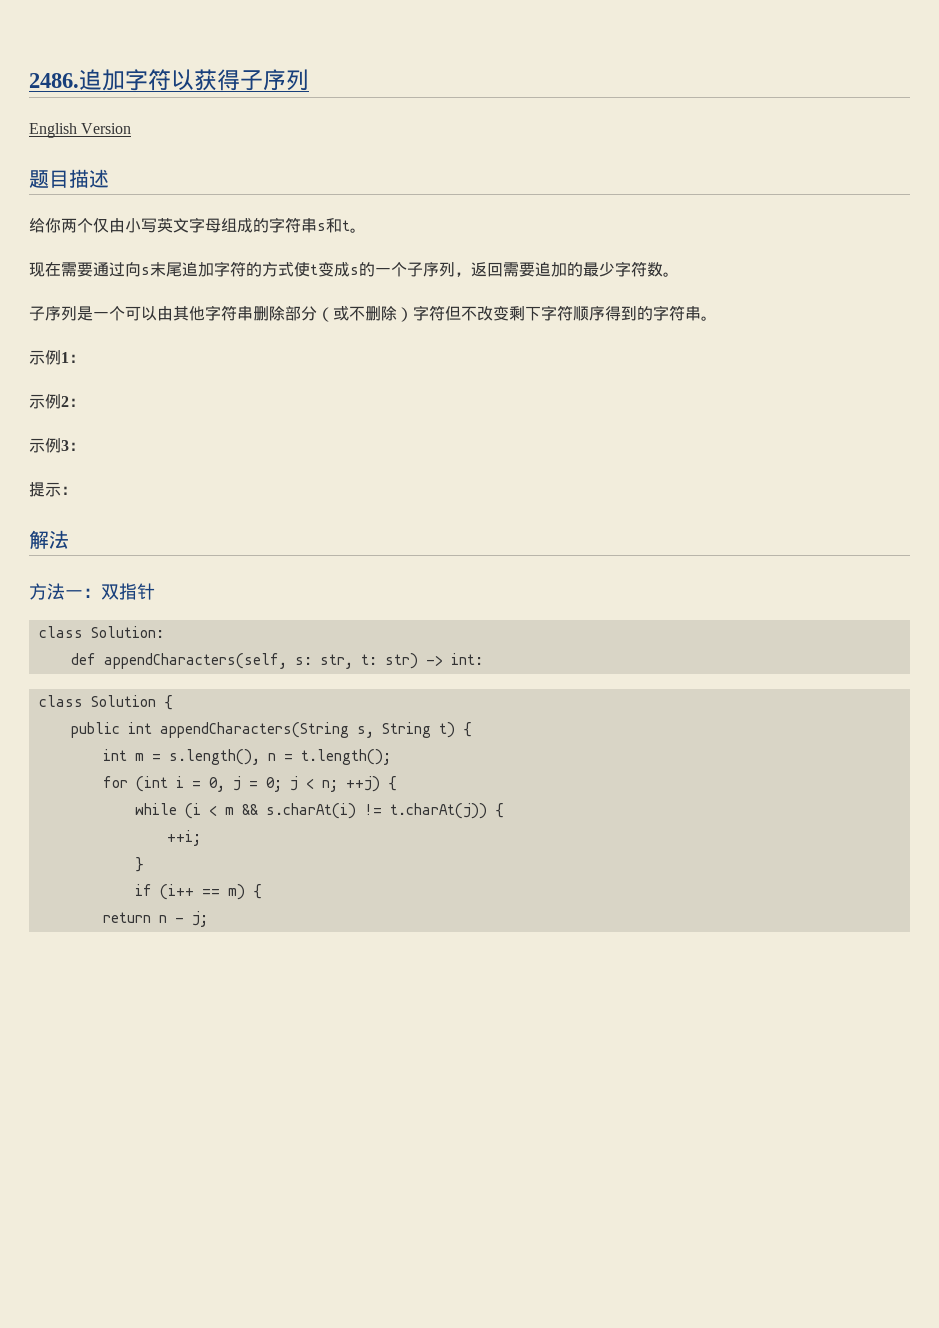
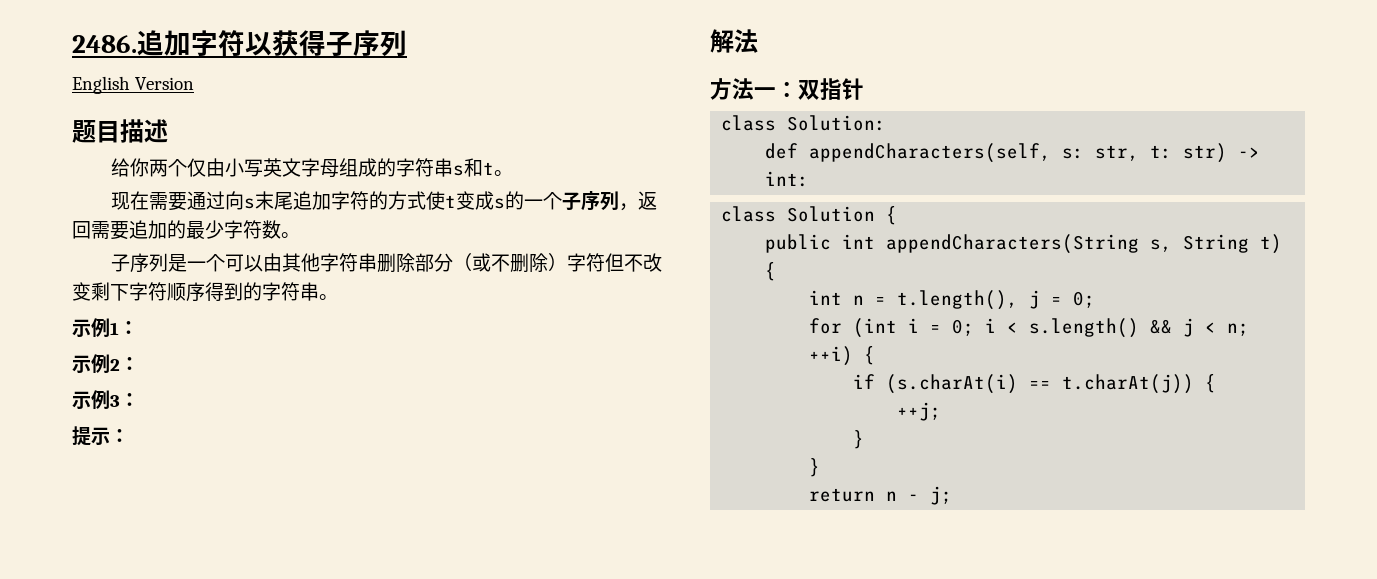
- int m = s.length(), n = t.length();
+ int n = t.length(), j = 0;
- for (int i = 0, j = 0; j < n; ++j) {
- while (i < m && s.charAt(i) != t.charAt(j)) {
+ for (int i = 0; i < s.length() && j < n; ++i) {
+ if (s.charAt(i) == t.charAt(j)) {
- ++i;
+ ++j;
  }
- if (i++ == m) {
+ }

